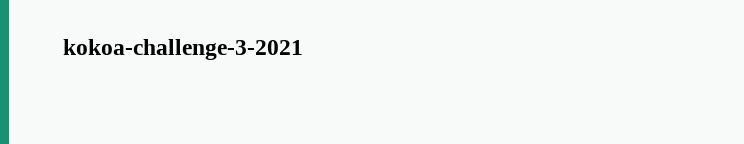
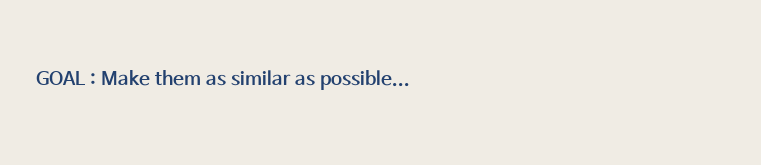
- kokoa-challenge-3-2021
+ GOAL : Make them as similar as possible...

